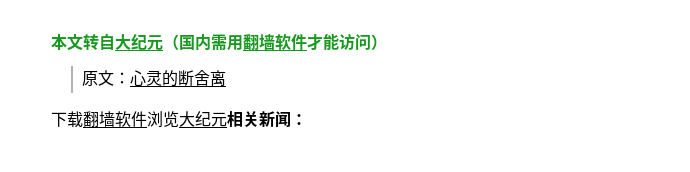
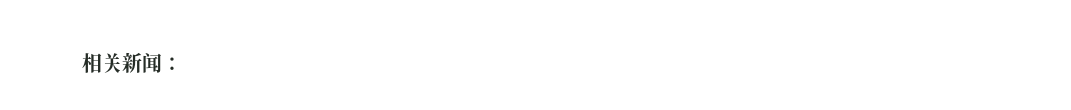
- 本文转自大纪元（国内需用翻墙软件才能访问）
- 原文：心灵的断舍离
- 下载翻墙软件浏览大纪元相关新闻：
+ 相关新闻：

